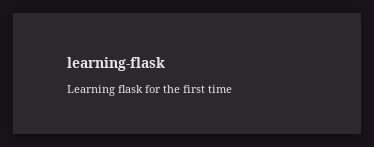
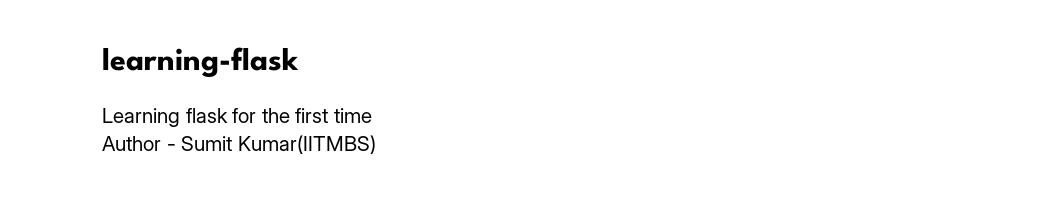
+ Author - Sumit Kumar(IITMBS)

